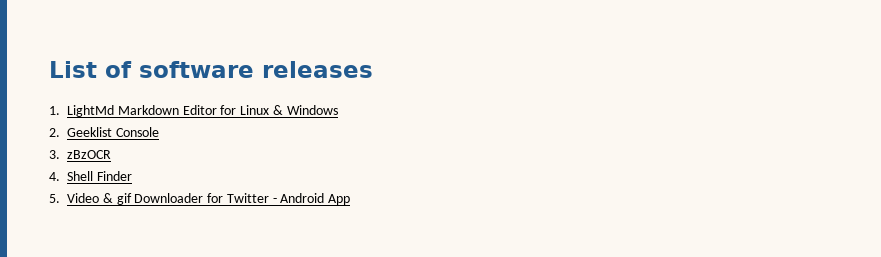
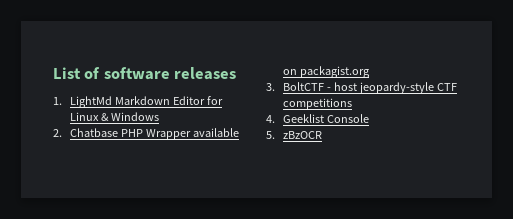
- 2. Geeklist Console
+ 2. Chatbase PHP Wrapper available on packagist.org
+ 3. BoltCTF - host jeopardy-style CTF competitions
+ 4. Geeklist Console
- 3. zBzOCR
+ 5. zBzOCR
- 4. Shell Finder
- 5. Video & gif Downloader for Twitter - Android App

